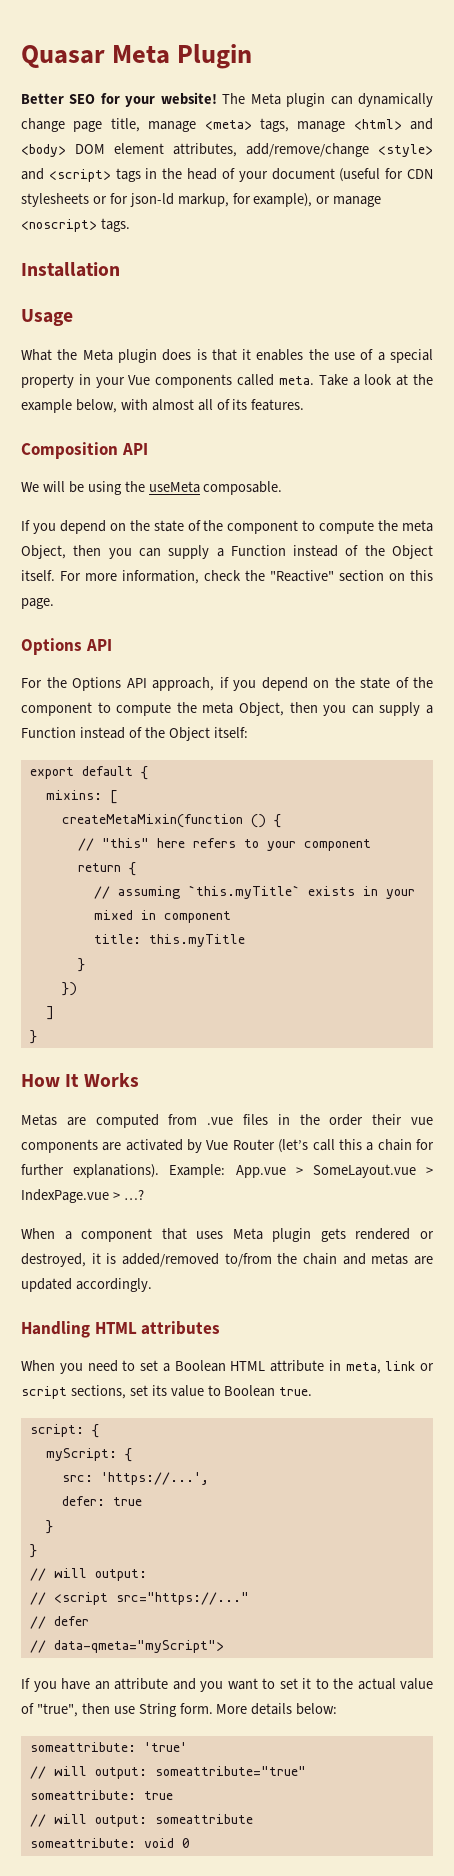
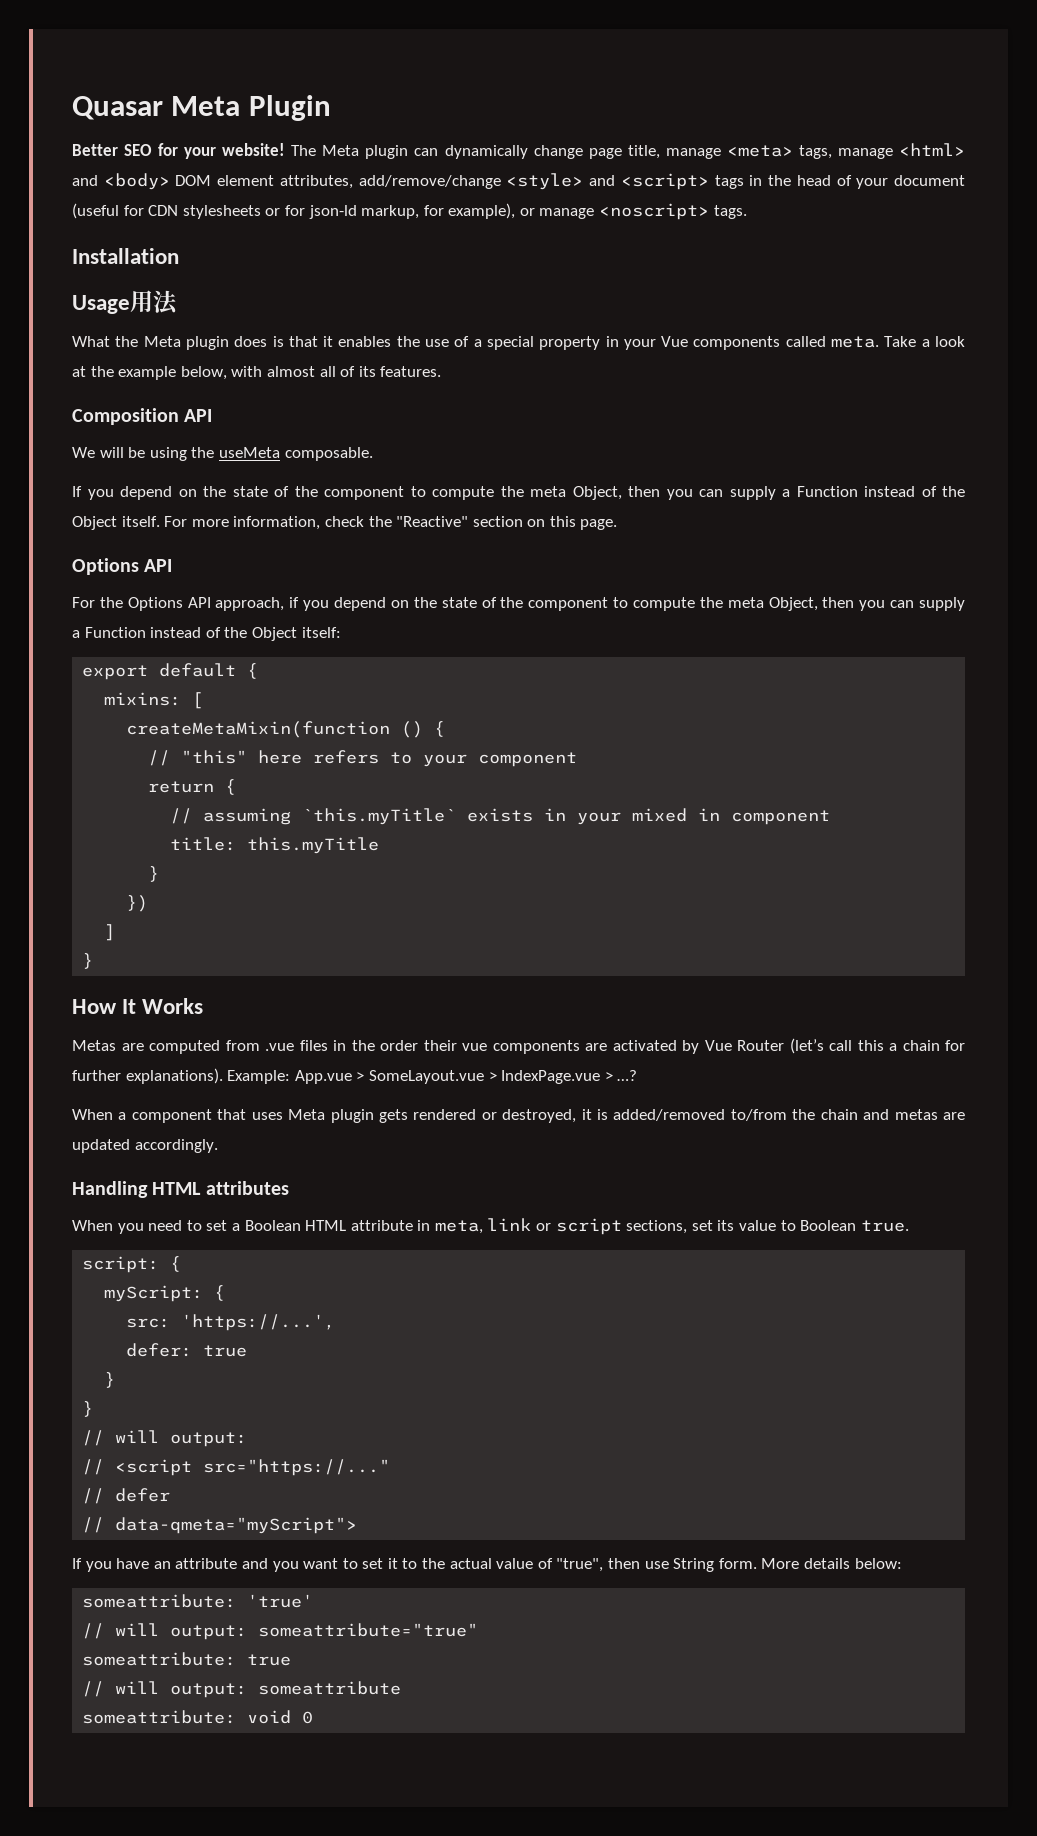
- Usage
+ Usage用法

